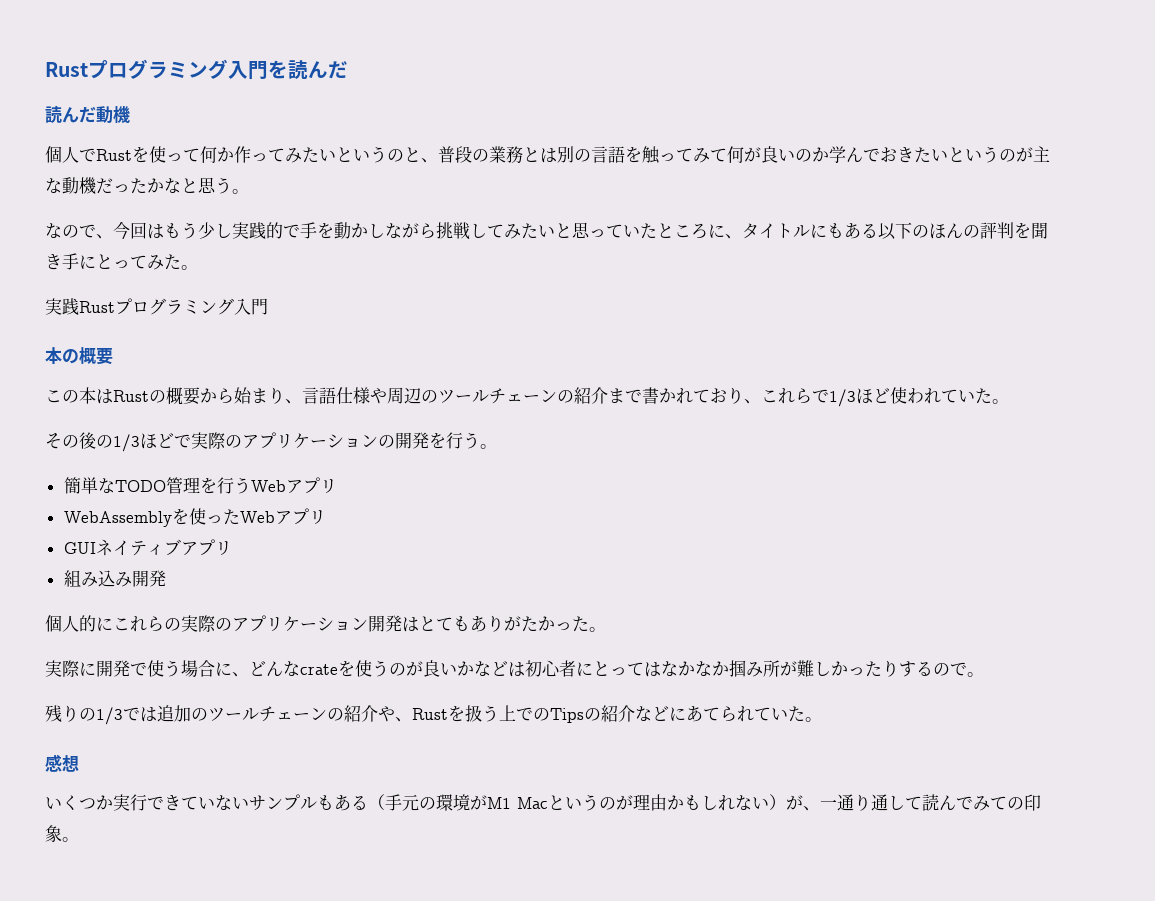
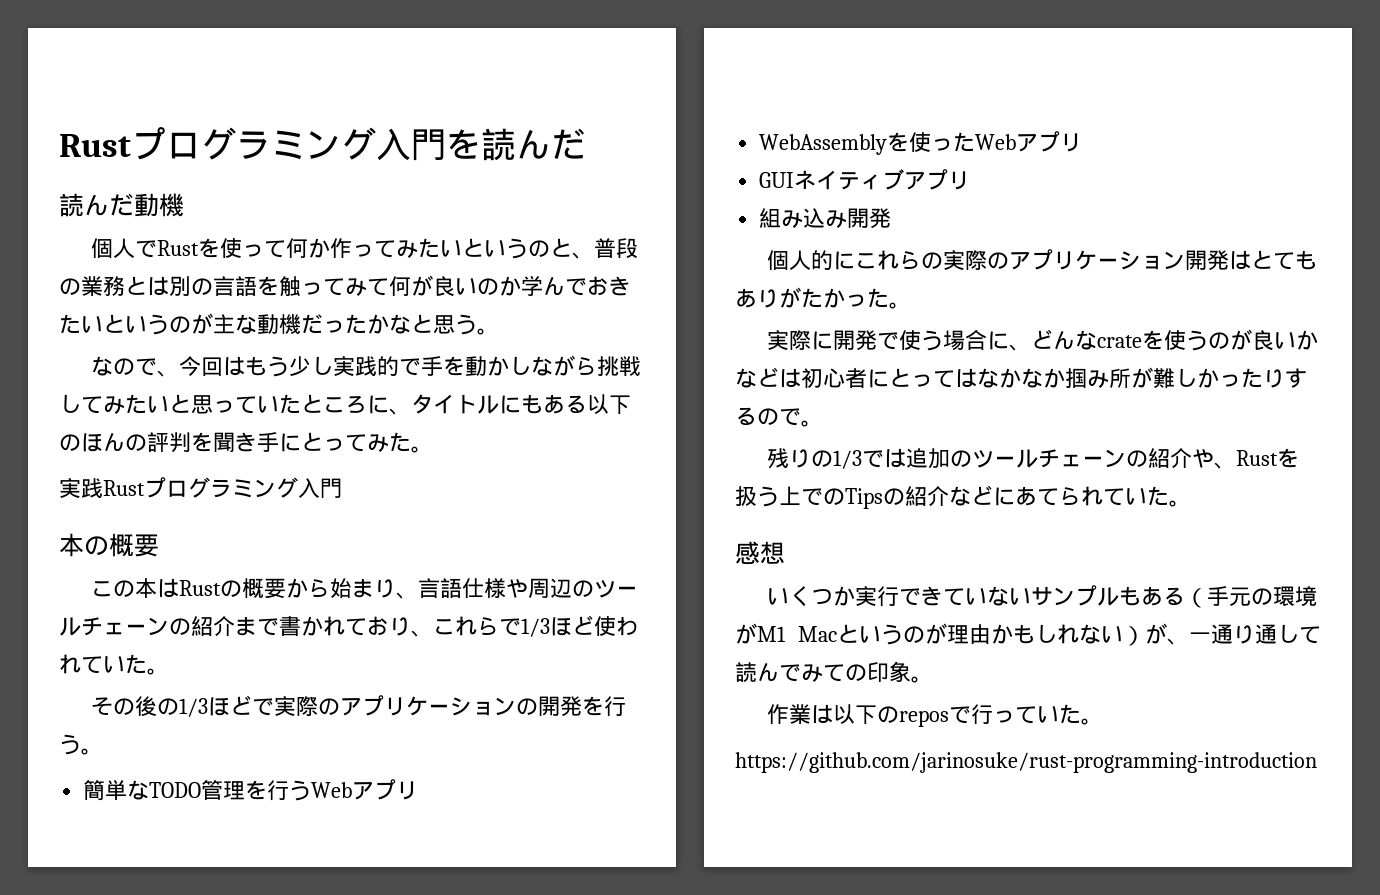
+ 作業は以下のreposで行っていた。
+ https://github.com/jarinosuke/rust-programming-introduction

